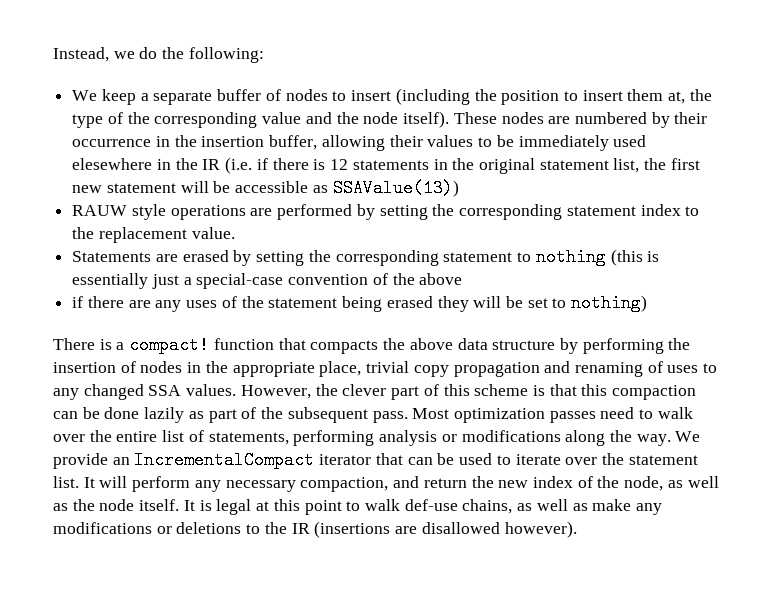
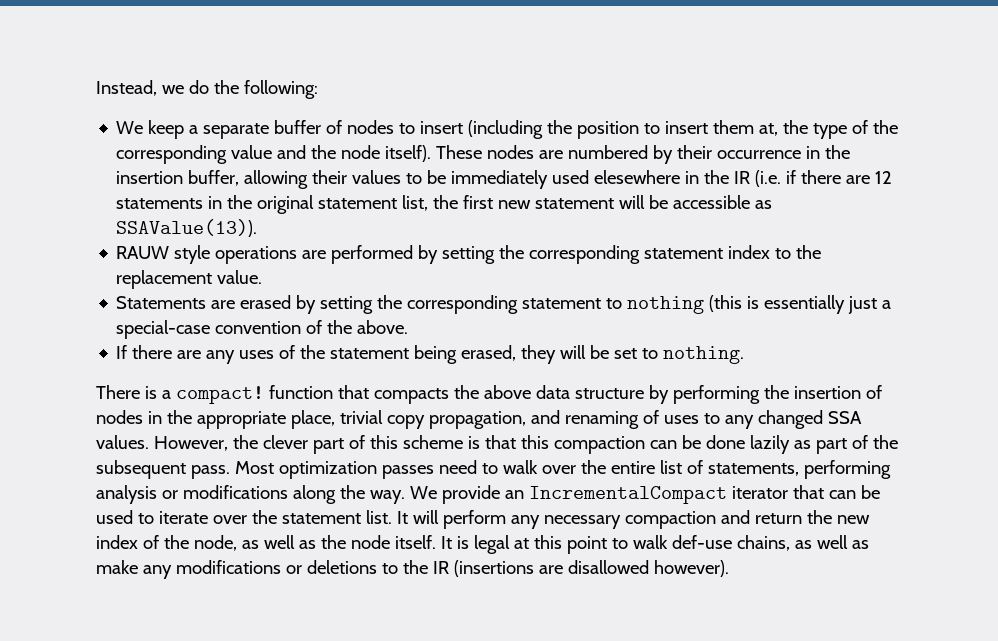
- These nodes are numbered by their occurrence in the insertion buffer, allowing their values to be immediately used elesewhere in the IR (i.e. if there is 12 statements in the original statement list, the first new statement will be accessible as SSAValue(13))
+ These nodes are numbered by their occurrence in the insertion buffer, allowing their values to be immediately used elesewhere in the IR (i.e. if there are 12 statements in the original statement list, the first new statement will be accessible as SSAValue(13)).
- Statements are erased by setting the corresponding statement to nothing (this is essentially just a special-case convention of the above
- if there are any uses of the statement being erased they will be set to nothing)
+ Statements are erased by setting the corresponding statement to nothing (this is essentially just a special-case convention of the above.
+ If there are any uses of the statement being erased, they will be set to nothing.
- There is a compact! function that compacts the above data structure by performing the insertion of nodes in the appropriate place, trivial copy propagation and renaming of uses to any changed SSA values.
+ There is a compact! function that compacts the above data structure by performing the insertion of nodes in the appropriate place, trivial copy propagation, and renaming of uses to any changed SSA values.
- It will perform any necessary compaction, and return the new index of the node, as well as the node itself.
+ It will perform any necessary compaction and return the new index of the node, as well as the node itself.

